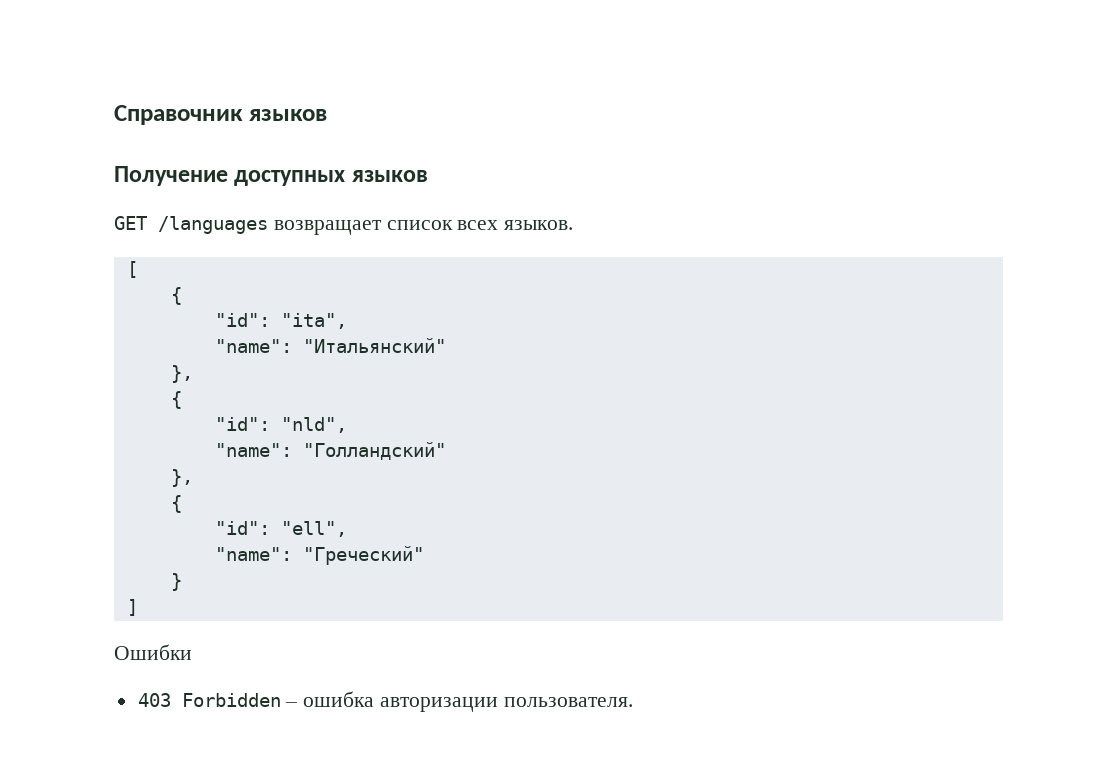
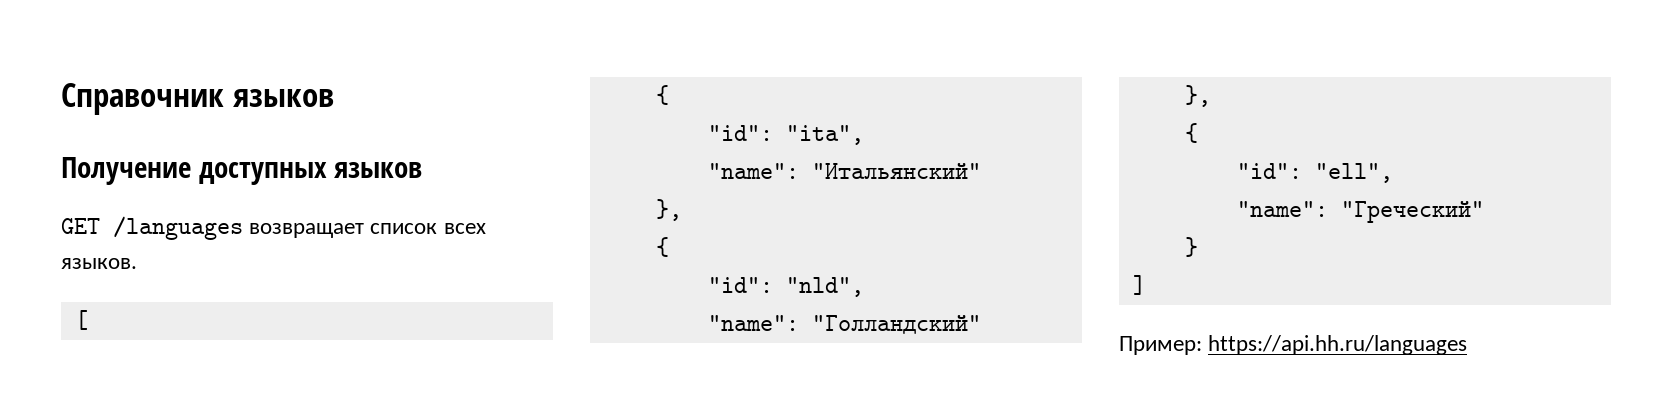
- Ошибки
- 403 Forbidden – ошибка авторизации пользователя.
+ Пример: https://api.hh.ru/languages

